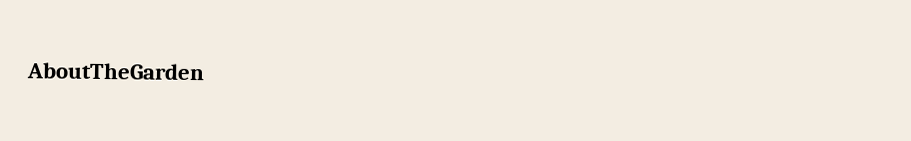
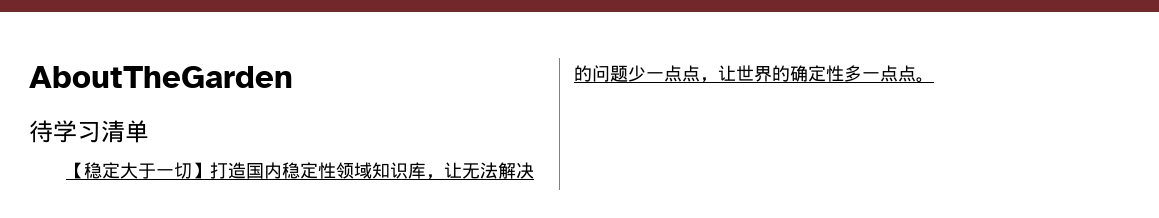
+ 待学习清单
+ 【稳定大于一切】打造国内稳定性领域知识库，让无法解决的问题少一点点，让世界的确定性多一点点。

